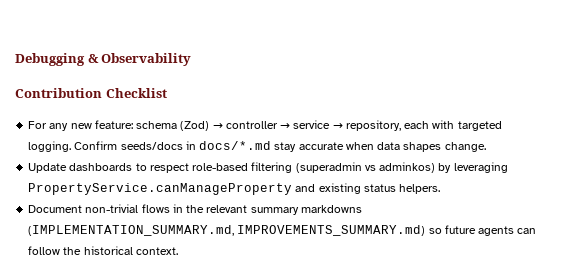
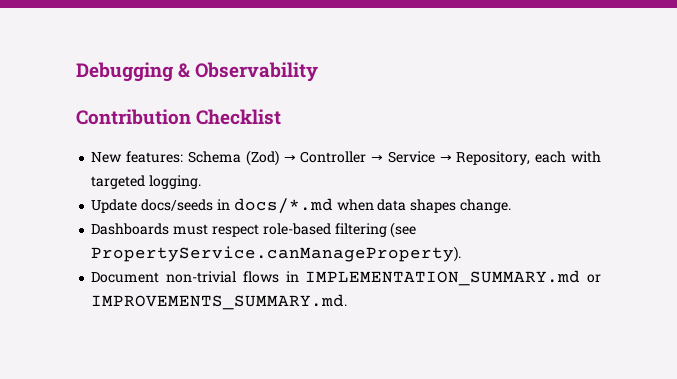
- For any new feature: schema (Zod) → controller → service → repository, each with targeted logging. Confirm seeds/docs in docs/*.md stay accurate when data shapes change.
- Update dashboards to respect role-based filtering (superadmin vs adminkos) by leveraging PropertyService.canManageProperty and existing status helpers.
- Document non-trivial flows in the relevant summary markdowns (IMPLEMENTATION_SUMMARY.md, IMPROVEMENTS_SUMMARY.md) so future agents can follow the historical context.
+ New features: Schema (Zod) → Controller → Service → Repository, each with targeted logging.
+ Update docs/seeds in docs/*.md when data shapes change.
+ Dashboards must respect role-based filtering (see PropertyService.canManageProperty).
+ Document non-trivial flows in IMPLEMENTATION_SUMMARY.md or IMPROVEMENTS_SUMMARY.md.

